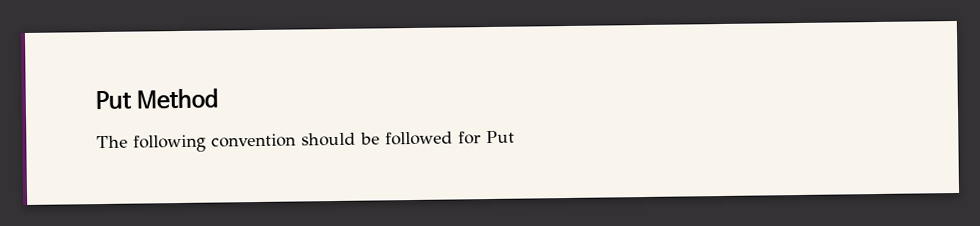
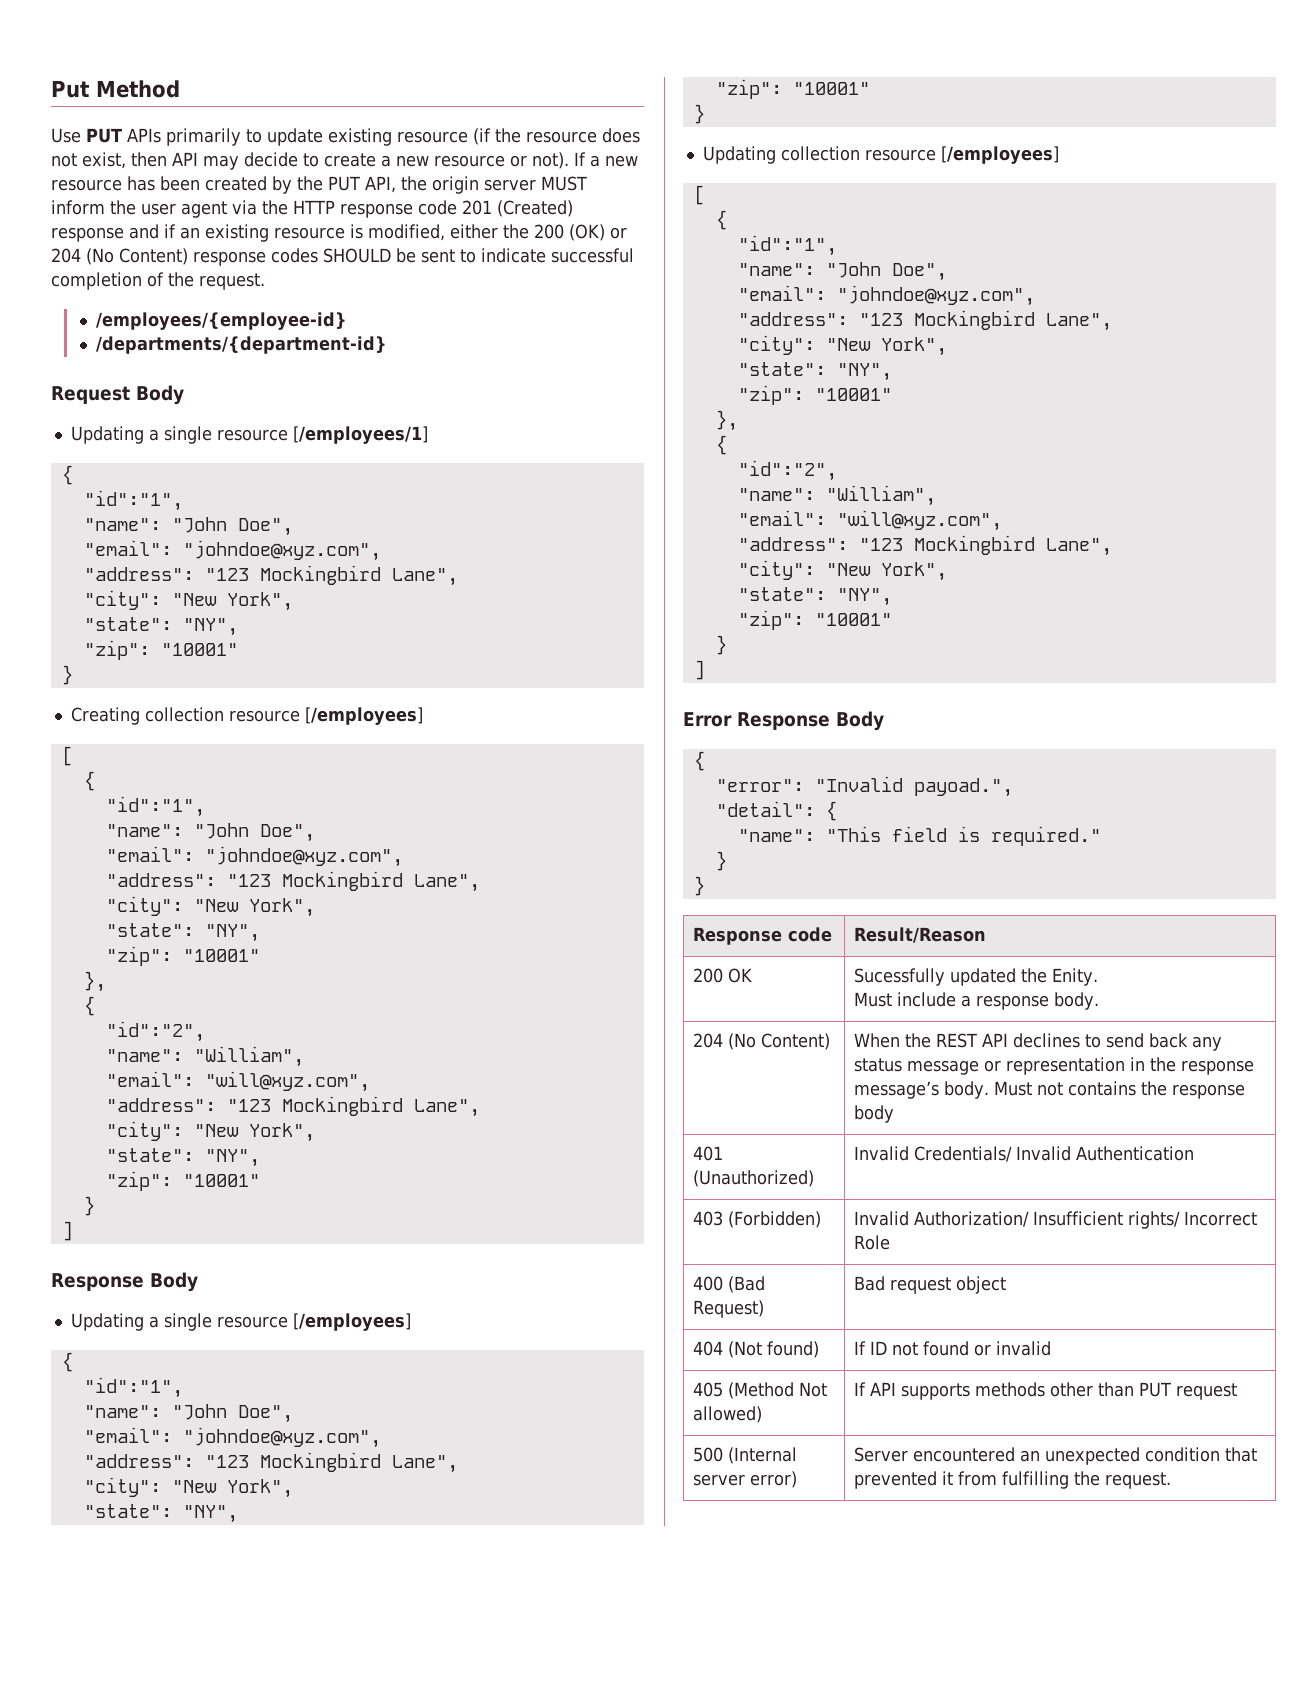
- The following convention should be followed for Put
+ Use PUT APIs primarily to update existing resource (if the resource does not exist, then API may decide to create a new resource or not). If a new resource has been created by the PUT API, the origin server MUST inform the user agent via the HTTP response code 201 (Created) response and if an existing resource is modified, either the 200 (OK) or 204 (No Content) response codes SHOULD be sent to indicate successful completion of the request.
+ /employees/{employee-id}
+ /departments/{department-id}
+ Request Body
+ Updating a single resource [/employees/1]
+ {
+ "id":"1",
+ "name": "John Doe",
+ "email": "johndoe@xyz.com",
+ "address": "123 Mockingbird Lane",
+ "city": "New York",
+ "state": "NY",
+ "zip": "10001"
+ }
+ Creating collection resource [/employees]
+ [
+ {
+ "id":"1",
+ "name": "John Doe",
+ "email": "johndoe@xyz.com",
+ "address": "123 Mockingbird Lane",
+ "city": "New York",
+ "state": "NY",
+ "zip": "10001"
+ },
+ {
+ "id":"2",
+ "name": "William",
+ "email": "will@xyz.com",
+ "address": "123 Mockingbird Lane",
+ "city": "New York",
+ "state": "NY",
+ "zip": "10001"
+ }
+ ]
+ Response Body
+ Updating a single resource [/employees]
+ {
+ "id":"1",
+ "name": "John Doe",
+ "email": "johndoe@xyz.com",
+ "address": "123 Mockingbird Lane",
+ "city": "New York",
+ "state": "NY",
+ "zip": "10001"
+ }
+ Updating collection resource [/employees]
+ [
+ {
+ "id":"1",
+ "name": "John Doe",
+ "email": "johndoe@xyz.com",
+ "address": "123 Mockingbird Lane",
+ "city": "New York",
+ "state": "NY",
+ "zip": "10001"
+ },
+ {
+ "id":"2",
+ "name": "William",
+ "email": "will@xyz.com",
+ "address": "123 Mockingbird Lane",
+ "city": "New York",
+ "state": "NY",
+ "zip": "10001"
+ }
+ ]
+ Error Response Body
+ {
+ "error": "Invalid payoad.",
+ "detail": {
+ "name": "This field is required."
+ }
+ }
+ Response code | Result/Reason
+ 200 OK | Sucessfully updated the Enity.
+ Must include a response body.
+ 204 (No Content) | When the REST API declines to send back any status message or representation in the response message’s body. Must not contains the response body
+ 401 (Unauthorized) | Invalid Credentials/ Invalid Authentication
+ 403 (Forbidden) | Invalid Authorization/ Insufficient rights/ Incorrect Role
+ 400 (Bad Request) | Bad request object
+ 404 (Not found) | If ID not found or invalid
+ 405 (Method Not allowed) | If API supports methods other than PUT request
+ 500 (Internal server error) | Server encountered an unexpected condition that prevented it from fulfilling the request.

